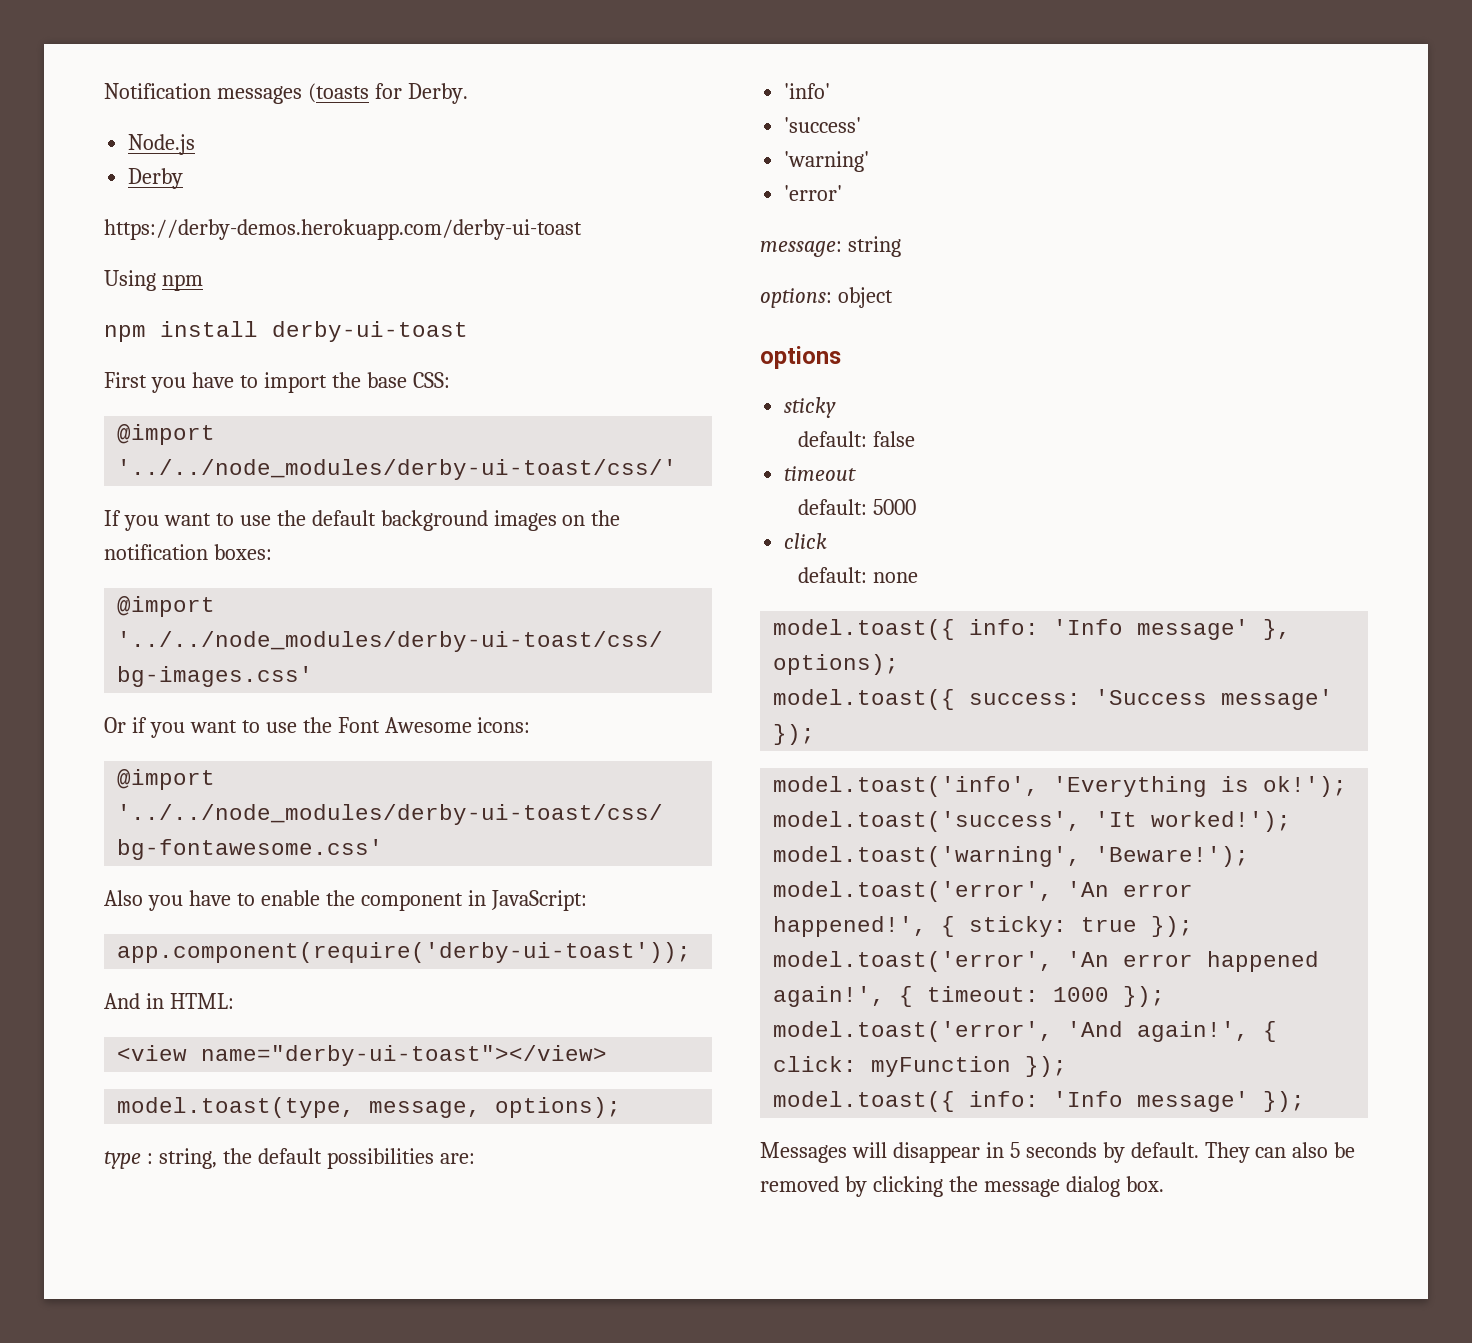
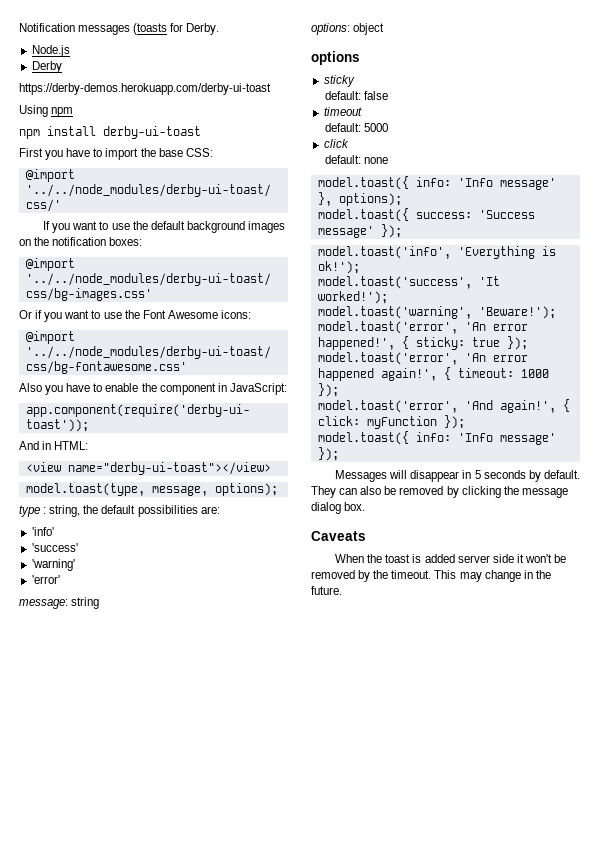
+ Caveats
+ When the toast is added server side it won't be removed by the timeout. This may change in the future.

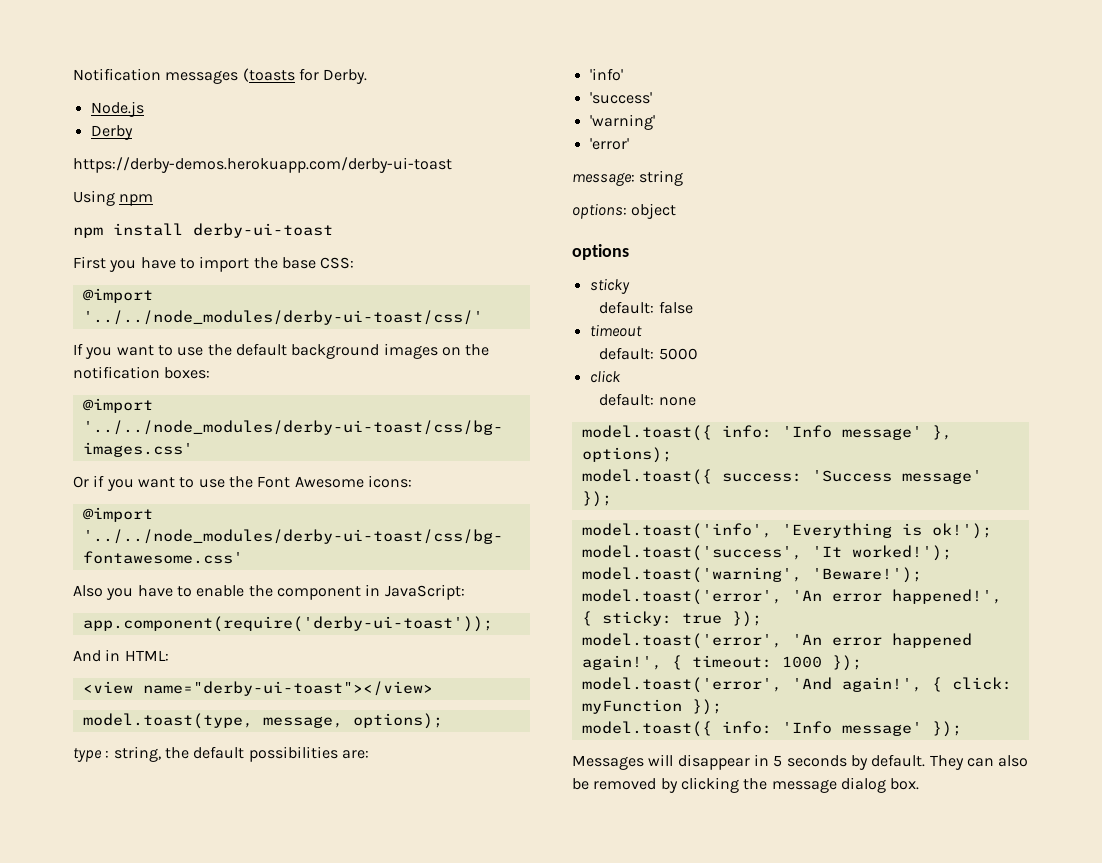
- Caveats
- When the toast is added server side it won't be removed by the timeout. This may change in the future.

